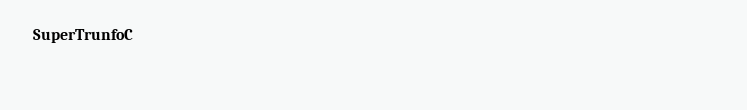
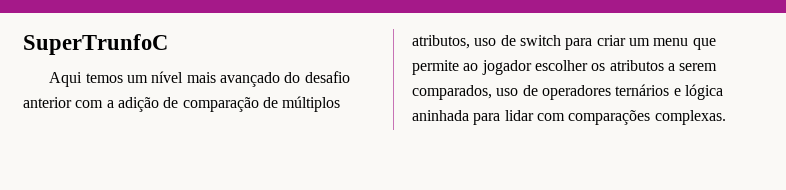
+ Aqui temos um nível mais avançado do desafio anterior com a adição de comparação de múltiplos atributos, uso de switch para criar um menu que permite ao jogador escolher os atributos a serem comparados, uso de operadores ternários e lógica aninhada para lidar com comparações complexas.

